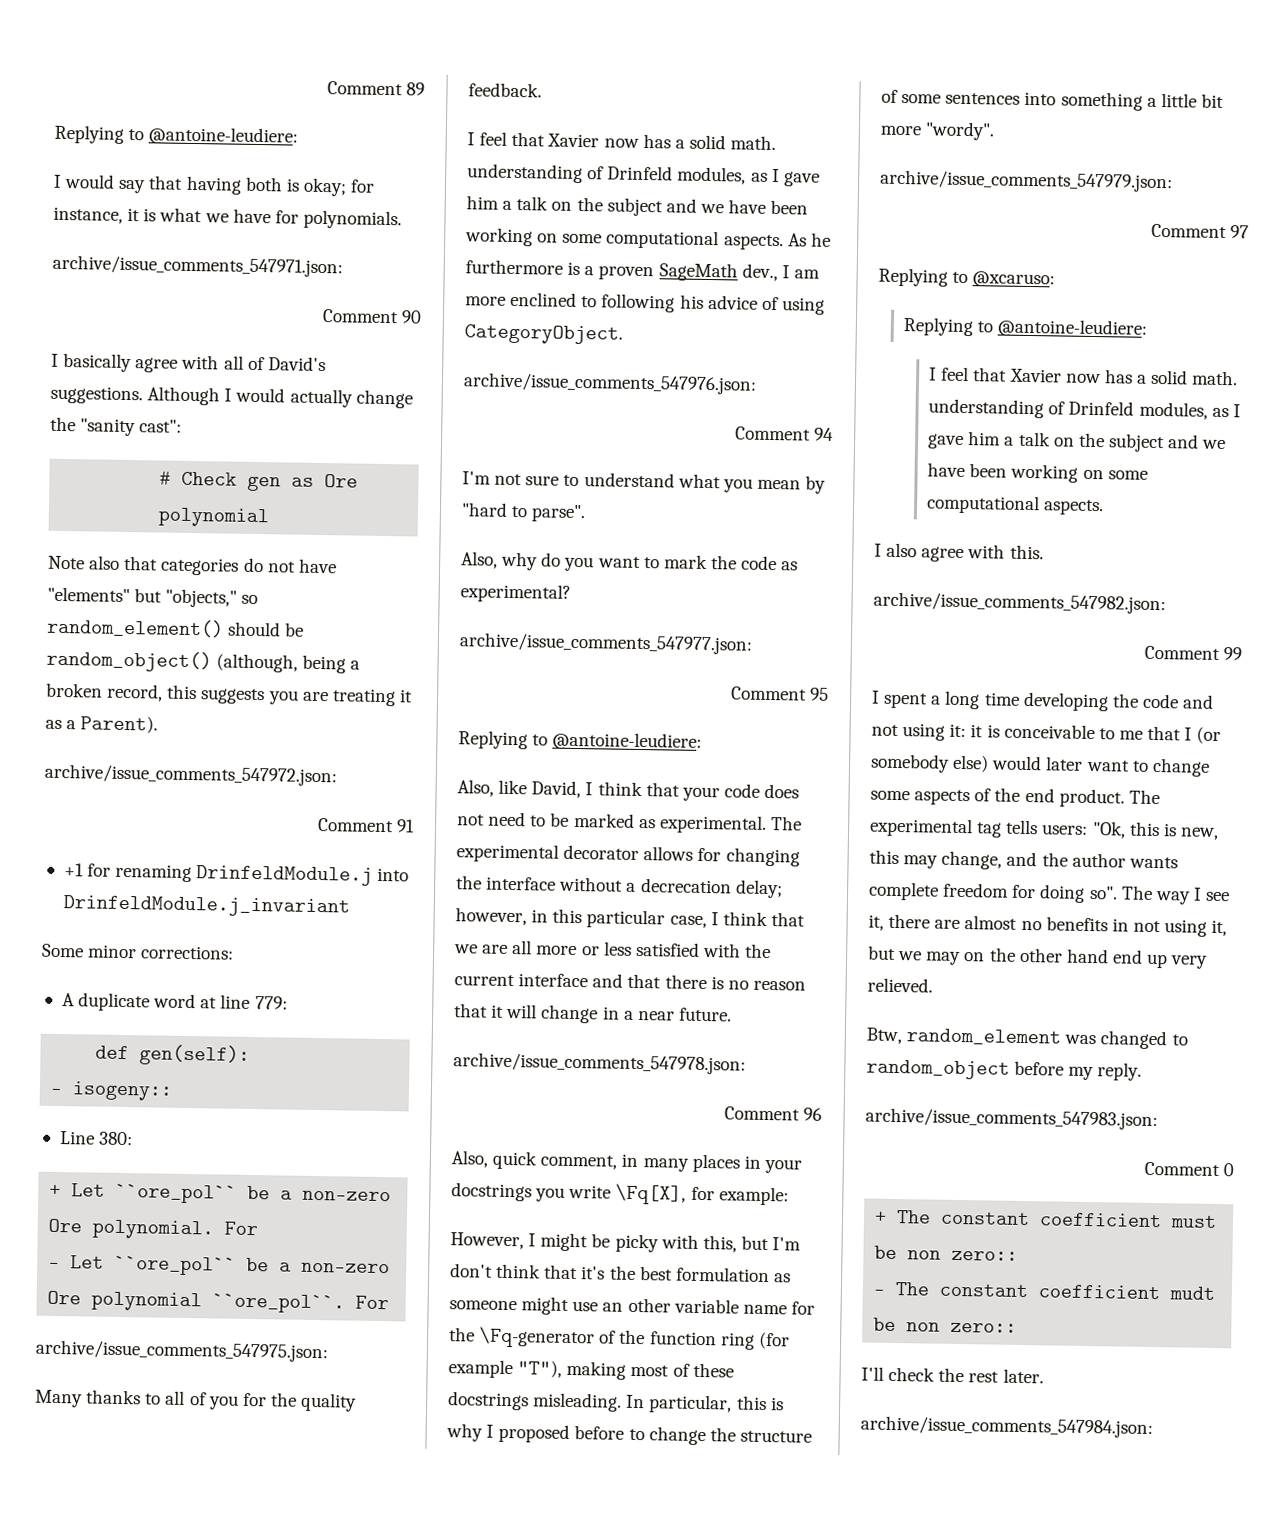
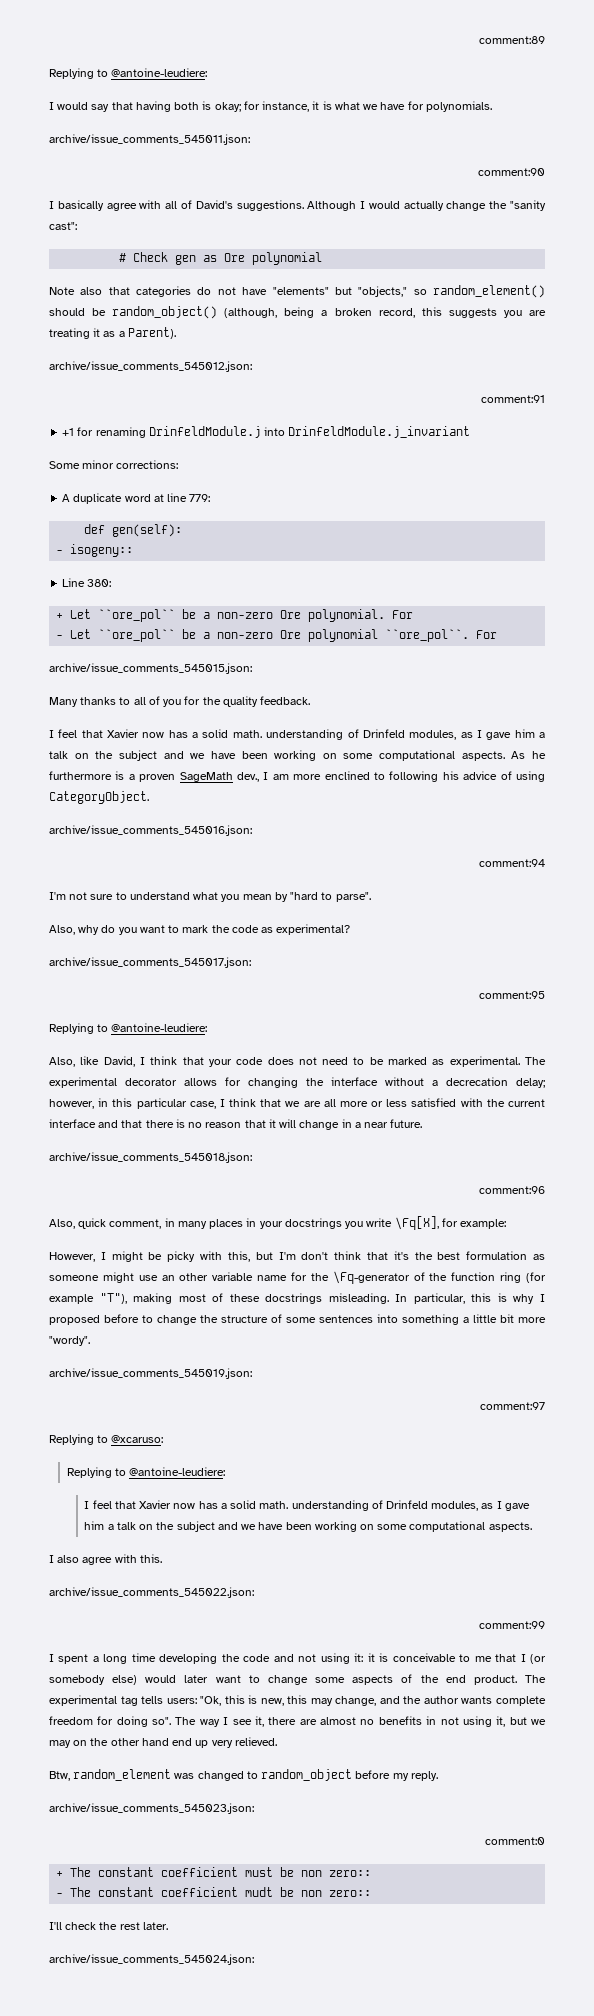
- Comment 89
+ comment:89
- archive/issue_comments_547971.json:
- Comment 90
+ archive/issue_comments_545011.json:
+ comment:90
- archive/issue_comments_547972.json:
- Comment 91
+ archive/issue_comments_545012.json:
+ comment:91
- archive/issue_comments_547975.json:
+ archive/issue_comments_545015.json:
- archive/issue_comments_547976.json:
- Comment 94
+ archive/issue_comments_545016.json:
+ comment:94
- archive/issue_comments_547977.json:
- Comment 95
+ archive/issue_comments_545017.json:
+ comment:95
- archive/issue_comments_547978.json:
- Comment 96
+ archive/issue_comments_545018.json:
+ comment:96
- archive/issue_comments_547979.json:
- Comment 97
+ archive/issue_comments_545019.json:
+ comment:97
- archive/issue_comments_547982.json:
- Comment 99
+ archive/issue_comments_545022.json:
+ comment:99
- archive/issue_comments_547983.json:
- Comment 0
+ archive/issue_comments_545023.json:
+ comment:0
- archive/issue_comments_547984.json:
+ archive/issue_comments_545024.json:

